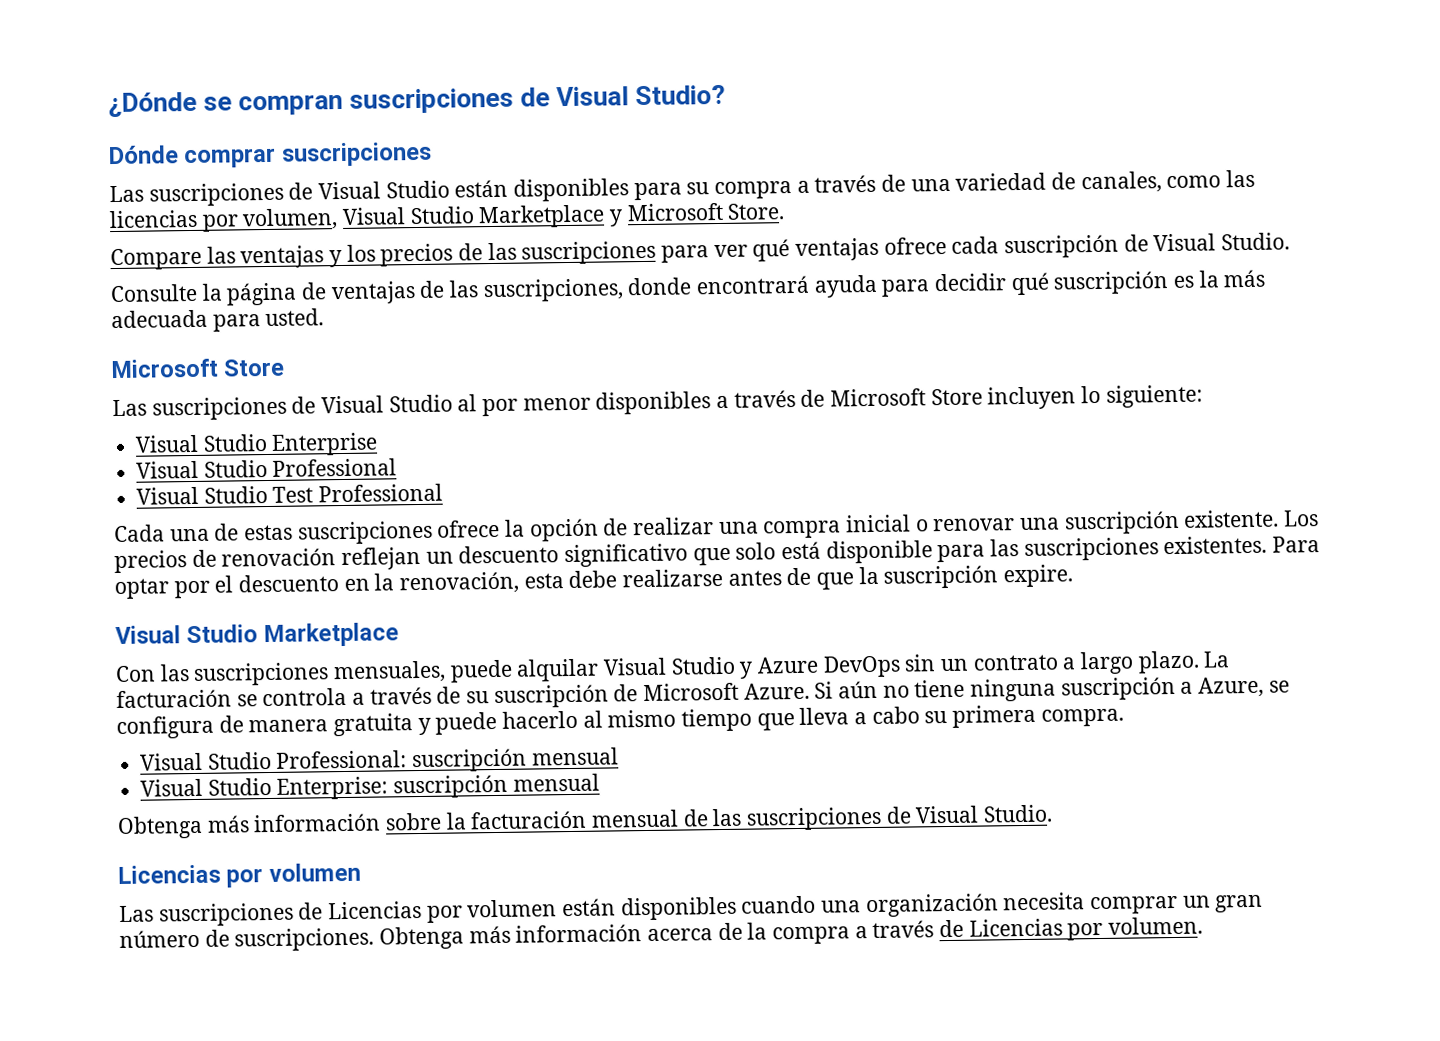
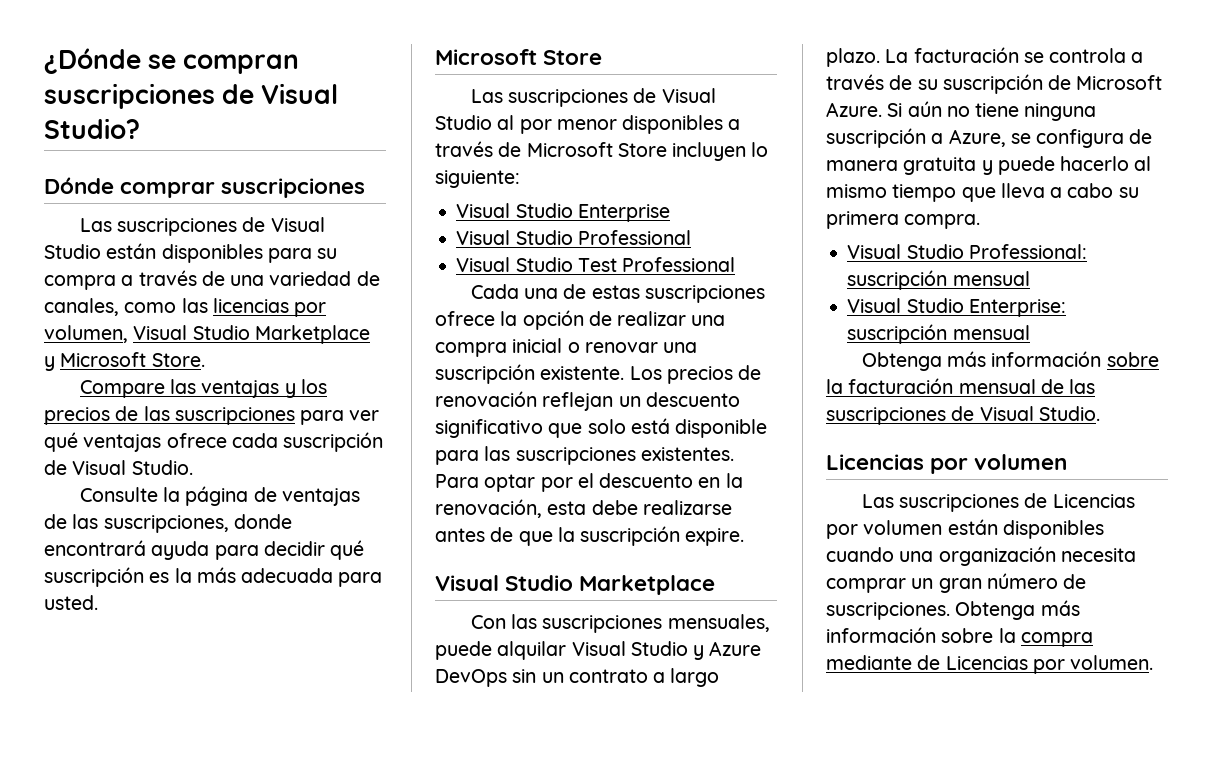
- Obtenga más información acerca de la compra a través de Licencias por volumen.
+ Obtenga más información sobre la compra mediante de Licencias por volumen.

